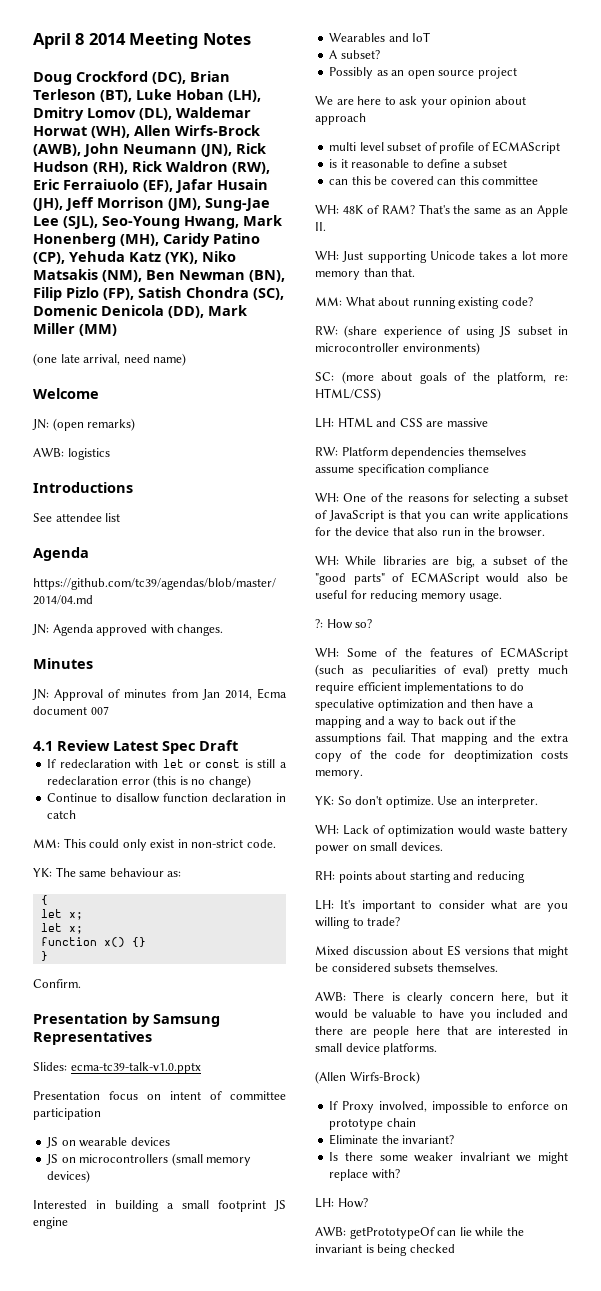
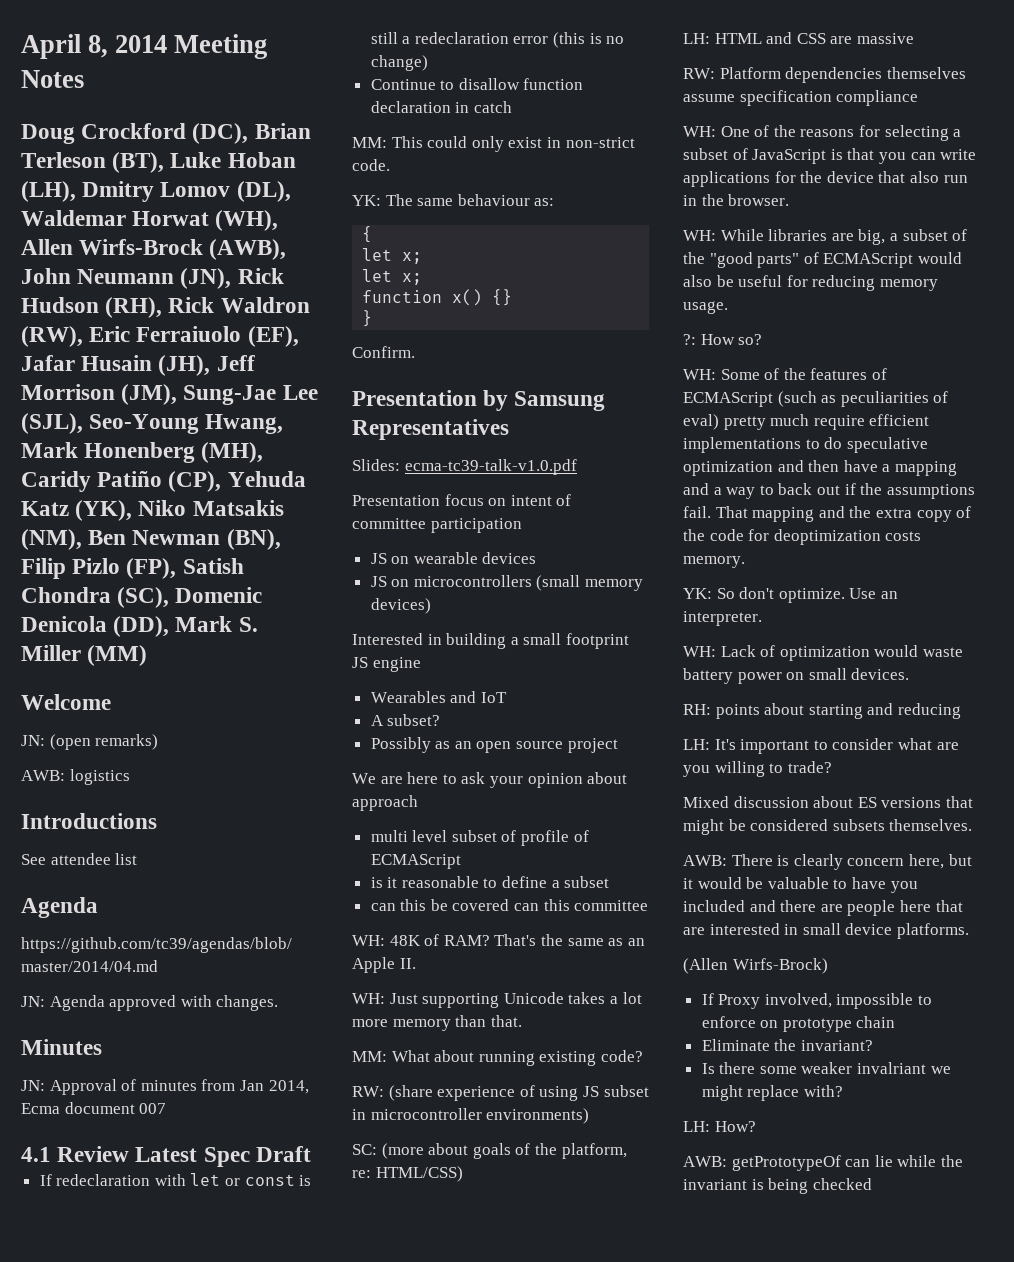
- April 8 2014 Meeting Notes
+ April 8, 2014 Meeting Notes
- Doug Crockford (DC), Brian Terleson (BT), Luke Hoban (LH), Dmitry Lomov (DL), Waldemar Horwat (WH), Allen Wirfs-Brock (AWB), John Neumann (JN), Rick Hudson (RH), Rick Waldron (RW), Eric Ferraiuolo (EF), Jafar Husain (JH), Jeff Morrison (JM), Sung-Jae Lee (SJL), Seo-Young Hwang, Mark Honenberg (MH), Caridy Patino (CP), Yehuda Katz (YK), Niko Matsakis (NM), Ben Newman (BN), Filip Pizlo (FP), Satish Chondra (SC), Domenic Denicola (DD), Mark Miller (MM)
+ Doug Crockford (DC), Brian Terleson (BT), Luke Hoban (LH), Dmitry Lomov (DL), Waldemar Horwat (WH), Allen Wirfs-Brock (AWB), John Neumann (JN), Rick Hudson (RH), Rick Waldron (RW), Eric Ferraiuolo (EF), Jafar Husain (JH), Jeff Morrison (JM), Sung-Jae Lee (SJL), Seo-Young Hwang, Mark Honenberg (MH), Caridy Patiño (CP), Yehuda Katz (YK), Niko Matsakis (NM), Ben Newman (BN), Filip Pizlo (FP), Satish Chondra (SC), Domenic Denicola (DD), Mark S. Miller (MM)
- (one late arrival, need name)
- Slides: ecma-tc39-talk-v1.0.pptx
+ Slides: ecma-tc39-talk-v1.0.pdf

